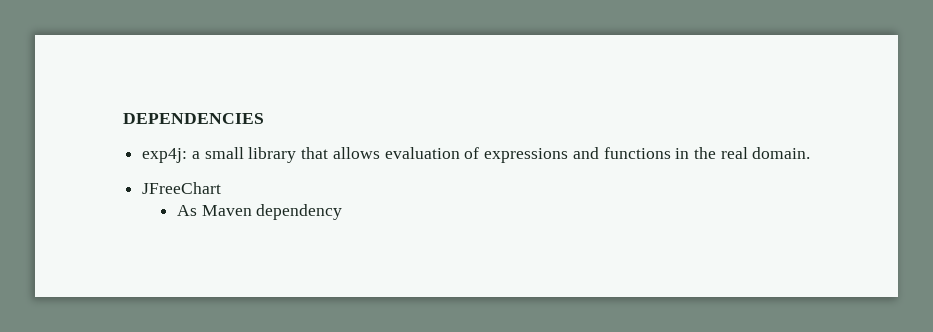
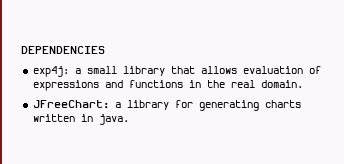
- JFreeChart
- As Maven dependency
+ JFreeChart: a library for generating charts written in java.

